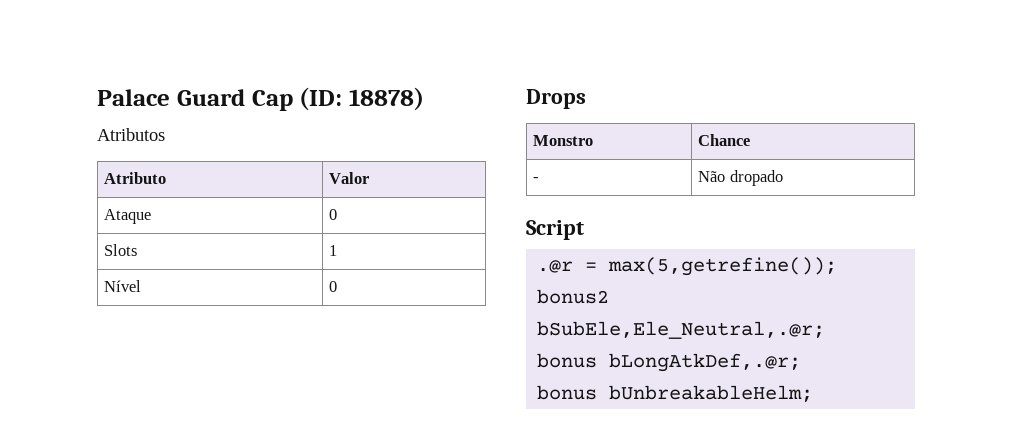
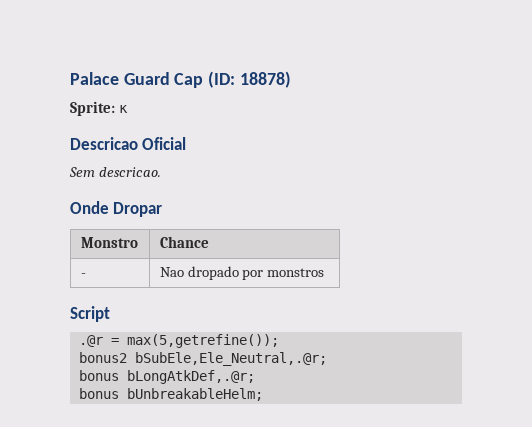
- Atributos
- Atributo | Valor
- Ataque | 0
- Slots | 1
- Nível | 0
- Drops
+ Sprite: ĸ
+ Descricao Oficial
+ Sem descricao.
+ Onde Dropar
- - | Não dropado
+ - | Nao dropado por monstros

